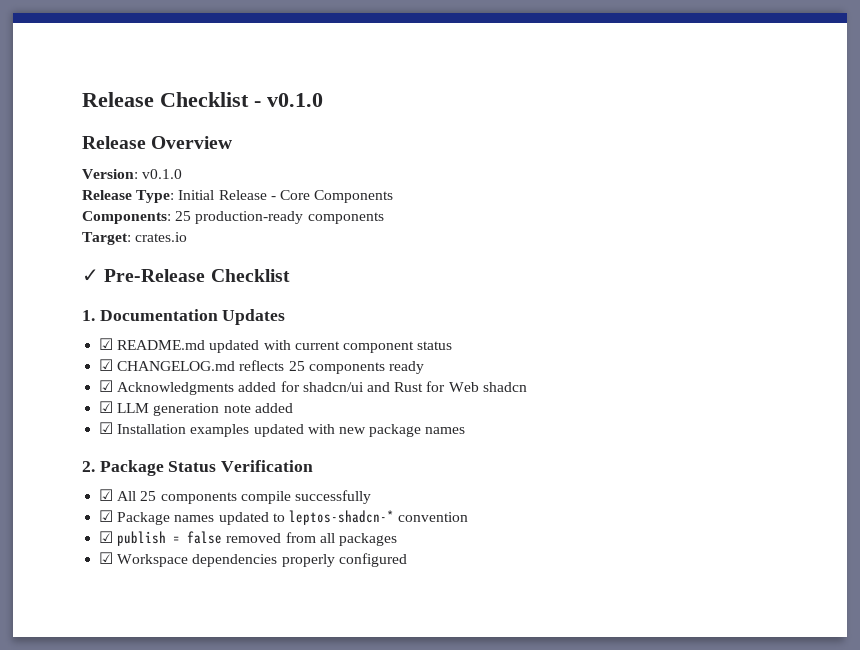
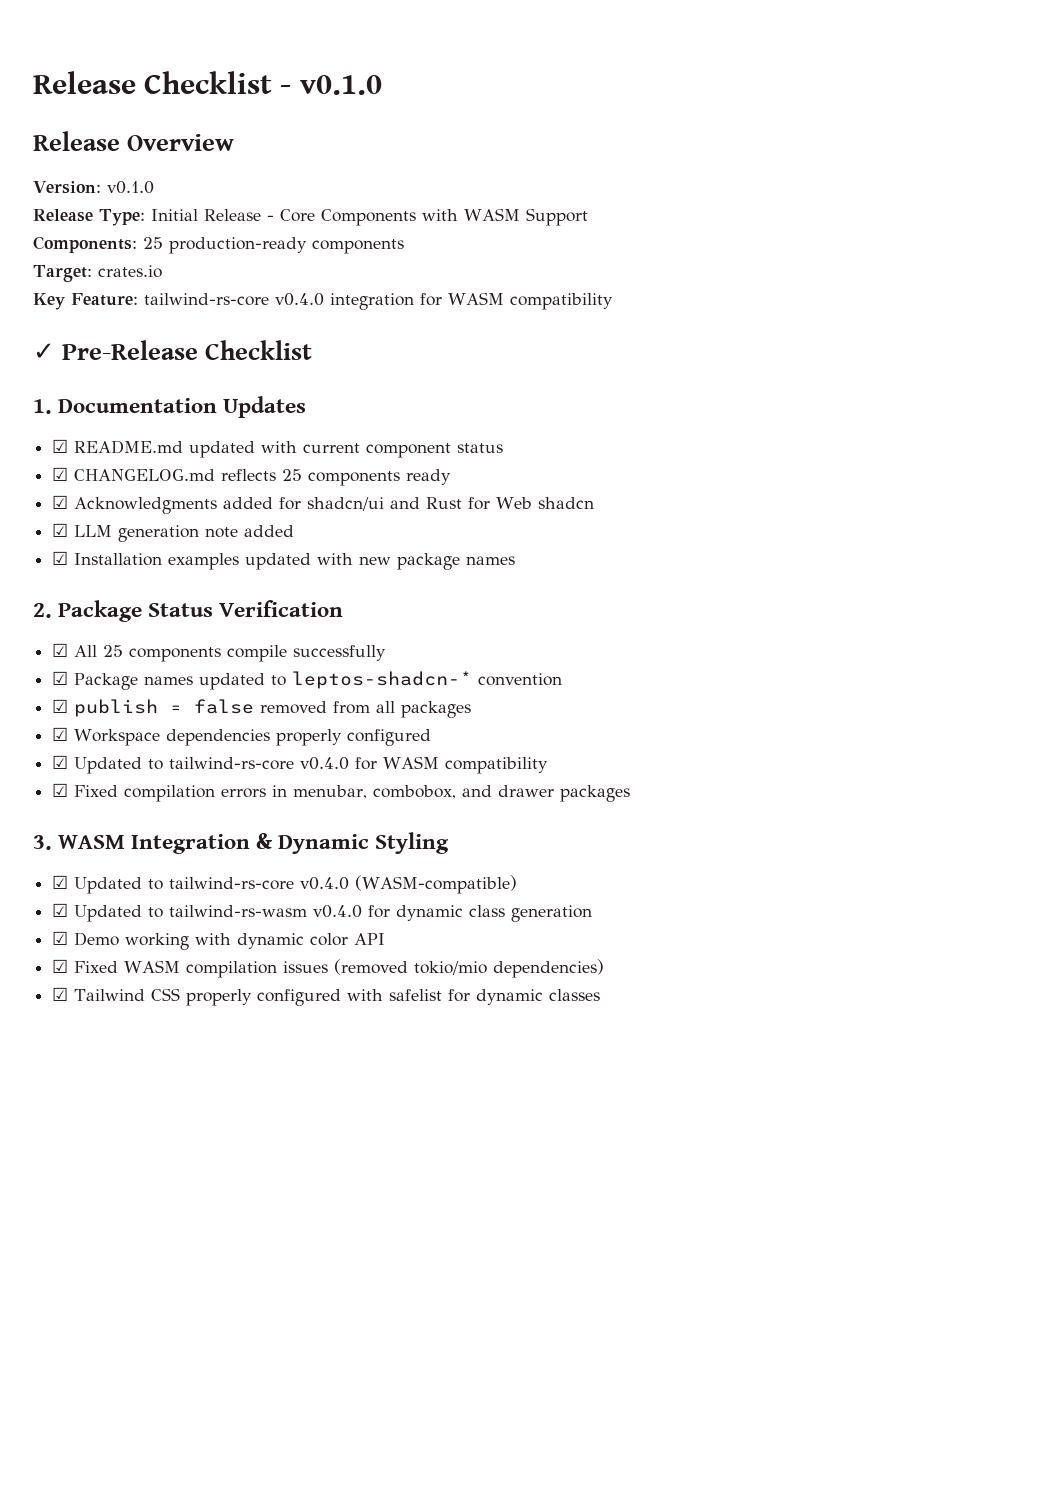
- Release Type: Initial Release - Core Components
+ Release Type: Initial Release - Core Components with WASM Support
+ Key Feature: tailwind-rs-core v0.4.0 integration for WASM compatibility
+ ☑ Updated to tailwind-rs-core v0.4.0 for WASM compatibility
+ ☑ Fixed compilation errors in menubar, combobox, and drawer packages
+ 3. WASM Integration & Dynamic Styling
+ ☑ Updated to tailwind-rs-core v0.4.0 (WASM-compatible)
+ ☑ Updated to tailwind-rs-wasm v0.4.0 for dynamic class generation
+ ☑ Demo working with dynamic color API
+ ☑ Fixed WASM compilation issues (removed tokio/mio dependencies)
+ ☑ Tailwind CSS properly configured with safelist for dynamic classes

